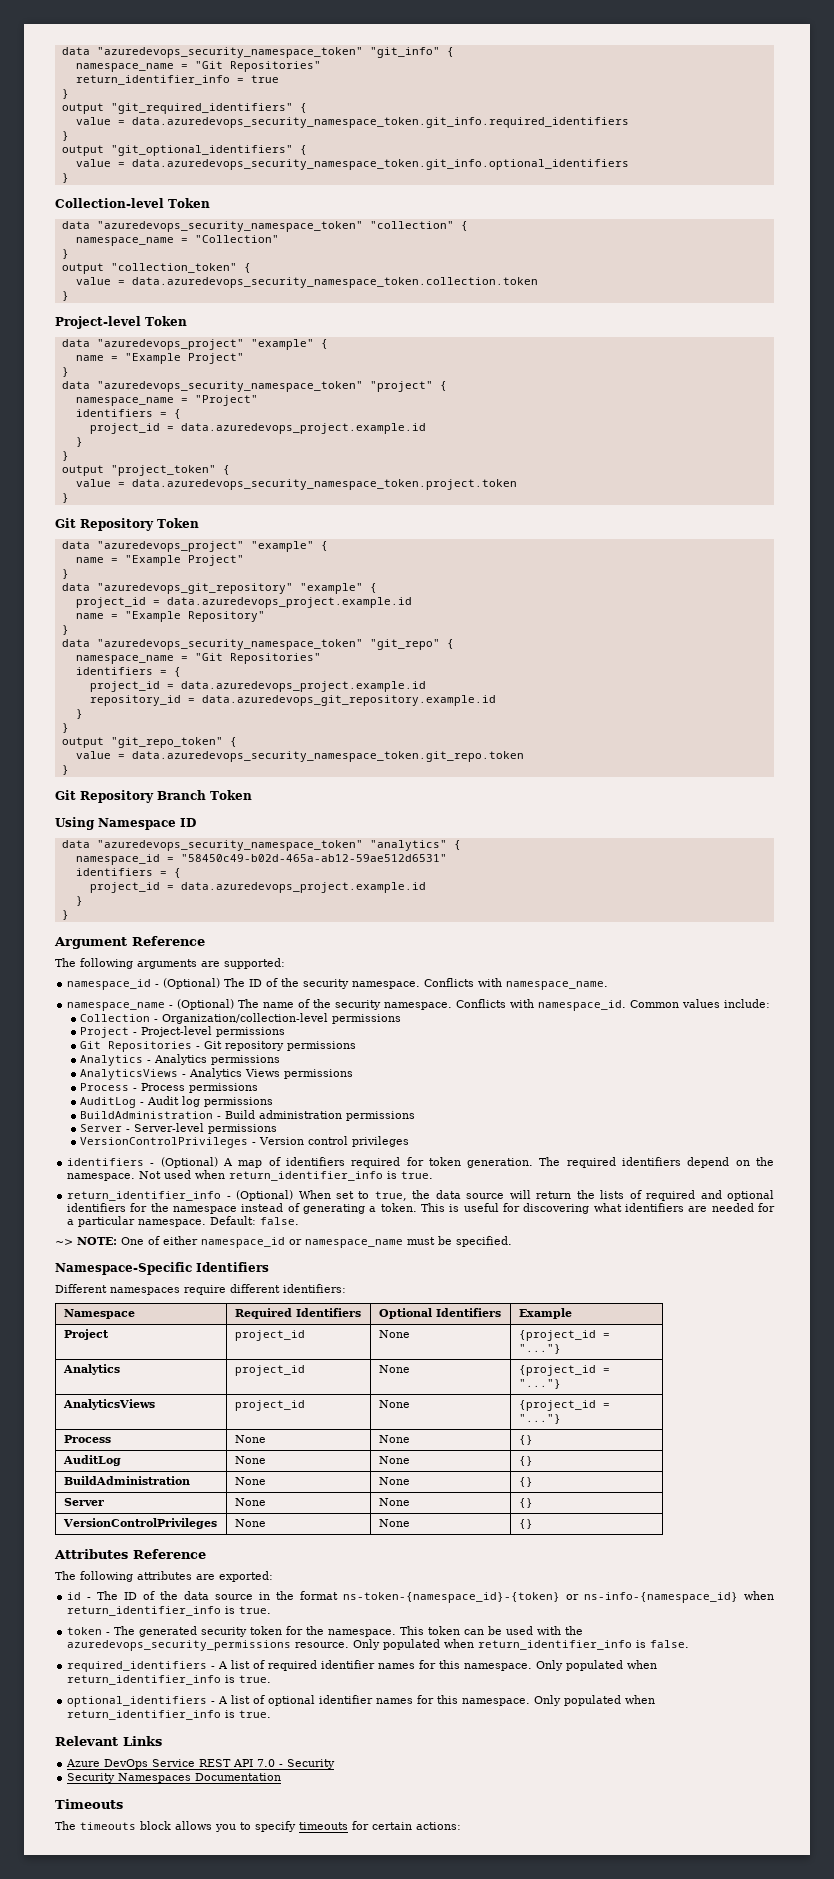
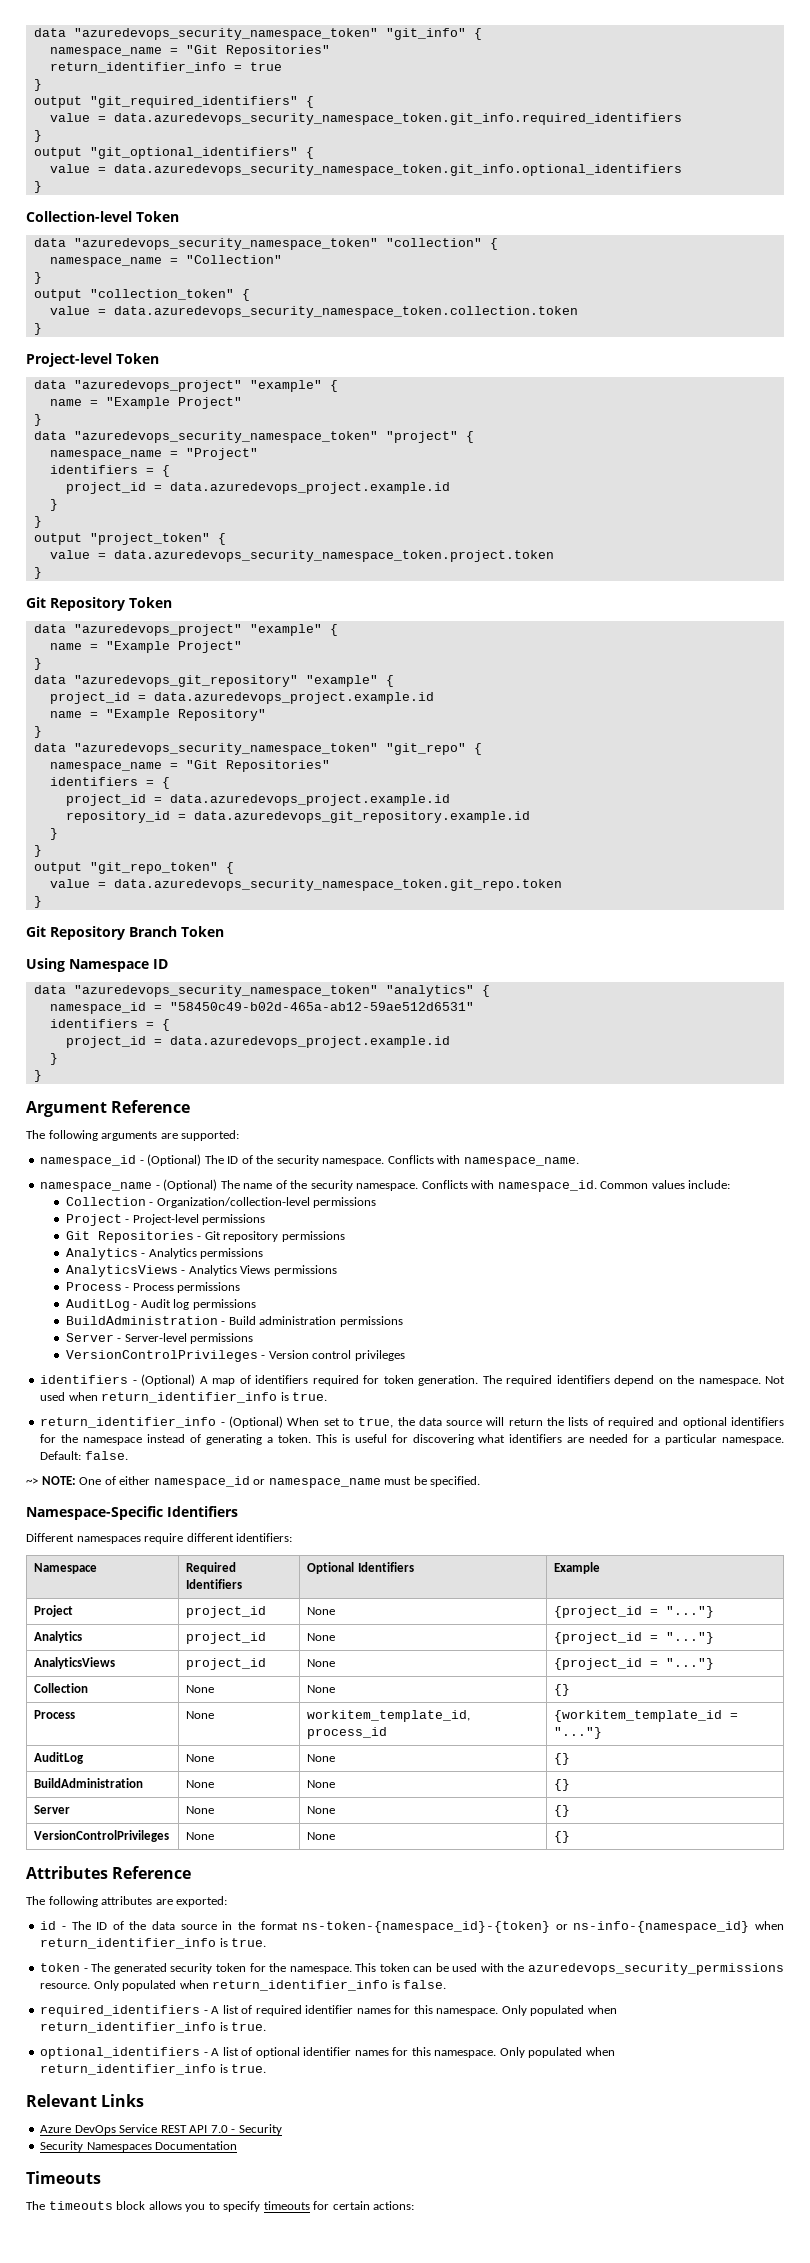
- Process | None | None | {}
+ Collection | None | None | {}
+ Process | None | workitem_template_id, process_id | {workitem_template_id = "..."}

